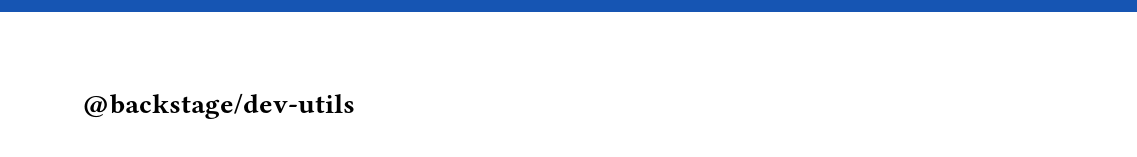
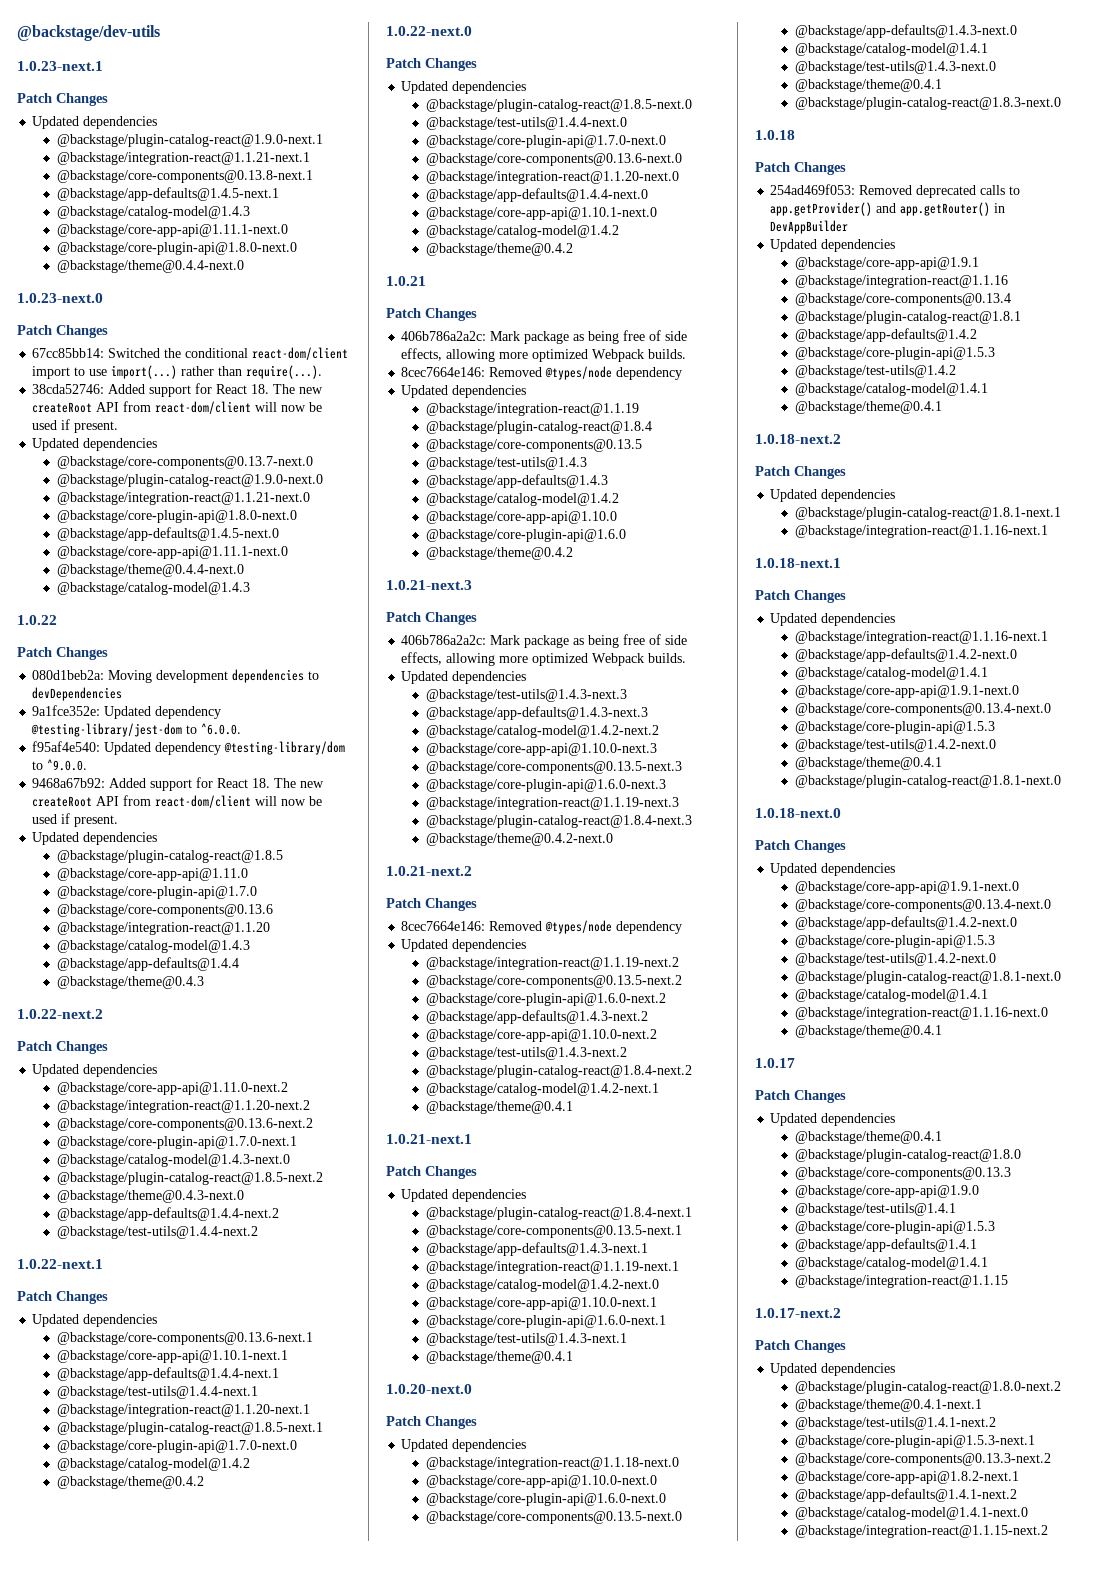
+ 1.0.23-next.1
+ Patch Changes
+ Updated dependencies
+ @backstage/plugin-catalog-react@1.9.0-next.1
+ @backstage/integration-react@1.1.21-next.1
+ @backstage/core-components@0.13.8-next.1
+ @backstage/app-defaults@1.4.5-next.1
+ @backstage/catalog-model@1.4.3
+ @backstage/core-app-api@1.11.1-next.0
+ @backstage/core-plugin-api@1.8.0-next.0
+ @backstage/theme@0.4.4-next.0
+ 1.0.23-next.0
+ Patch Changes
+ 67cc85bb14: Switched the conditional react-dom/client import to use import(...) rather than require(...).
+ 38cda52746: Added support for React 18. The new createRoot API from react-dom/client will now be used if present.
+ Updated dependencies
+ @backstage/core-components@0.13.7-next.0
+ @backstage/plugin-catalog-react@1.9.0-next.0
+ @backstage/integration-react@1.1.21-next.0
+ @backstage/core-plugin-api@1.8.0-next.0
+ @backstage/app-defaults@1.4.5-next.0
+ @backstage/core-app-api@1.11.1-next.0
+ @backstage/theme@0.4.4-next.0
+ @backstage/catalog-model@1.4.3
+ 1.0.22
+ Patch Changes
+ 080d1beb2a: Moving development dependencies to devDependencies
+ 9a1fce352e: Updated dependency @testing-library/jest-dom to ^6.0.0.
+ f95af4e540: Updated dependency @testing-library/dom to ^9.0.0.
+ 9468a67b92: Added support for React 18. The new createRoot API from react-dom/client will now be used if present.
+ Updated dependencies
+ @backstage/plugin-catalog-react@1.8.5
+ @backstage/core-app-api@1.11.0
+ @backstage/core-plugin-api@1.7.0
+ @backstage/core-components@0.13.6
+ @backstage/integration-react@1.1.20
+ @backstage/catalog-model@1.4.3
+ @backstage/app-defaults@1.4.4
+ @backstage/theme@0.4.3
+ 1.0.22-next.2
+ Patch Changes
+ Updated dependencies
+ @backstage/core-app-api@1.11.0-next.2
+ @backstage/integration-react@1.1.20-next.2
+ @backstage/core-components@0.13.6-next.2
+ @backstage/core-plugin-api@1.7.0-next.1
+ @backstage/catalog-model@1.4.3-next.0
+ @backstage/plugin-catalog-react@1.8.5-next.2
+ @backstage/theme@0.4.3-next.0
+ @backstage/app-defaults@1.4.4-next.2
+ @backstage/test-utils@1.4.4-next.2
+ 1.0.22-next.1
+ Patch Changes
+ Updated dependencies
+ @backstage/core-components@0.13.6-next.1
+ @backstage/core-app-api@1.10.1-next.1
+ @backstage/app-defaults@1.4.4-next.1
+ @backstage/test-utils@1.4.4-next.1
+ @backstage/integration-react@1.1.20-next.1
+ @backstage/plugin-catalog-react@1.8.5-next.1
+ @backstage/core-plugin-api@1.7.0-next.0
+ @backstage/catalog-model@1.4.2
+ @backstage/theme@0.4.2
+ 1.0.22-next.0
+ Patch Changes
+ Updated dependencies
+ @backstage/plugin-catalog-react@1.8.5-next.0
+ @backstage/test-utils@1.4.4-next.0
+ @backstage/core-plugin-api@1.7.0-next.0
+ @backstage/core-components@0.13.6-next.0
+ @backstage/integration-react@1.1.20-next.0
+ @backstage/app-defaults@1.4.4-next.0
+ @backstage/core-app-api@1.10.1-next.0
+ @backstage/catalog-model@1.4.2
+ @backstage/theme@0.4.2
+ 1.0.21
+ Patch Changes
+ 406b786a2a2c: Mark package as being free of side effects, allowing more optimized Webpack builds.
+ 8cec7664e146: Removed @types/node dependency
+ Updated dependencies
+ @backstage/integration-react@1.1.19
+ @backstage/plugin-catalog-react@1.8.4
+ @backstage/core-components@0.13.5
+ @backstage/test-utils@1.4.3
+ @backstage/app-defaults@1.4.3
+ @backstage/catalog-model@1.4.2
+ @backstage/core-app-api@1.10.0
+ @backstage/core-plugin-api@1.6.0
+ @backstage/theme@0.4.2
+ 1.0.21-next.3
+ Patch Changes
+ 406b786a2a2c: Mark package as being free of side effects, allowing more optimized Webpack builds.
+ Updated dependencies
+ @backstage/test-utils@1.4.3-next.3
+ @backstage/app-defaults@1.4.3-next.3
+ @backstage/catalog-model@1.4.2-next.2
+ @backstage/core-app-api@1.10.0-next.3
+ @backstage/core-components@0.13.5-next.3
+ @backstage/core-plugin-api@1.6.0-next.3
+ @backstage/integration-react@1.1.19-next.3
+ @backstage/plugin-catalog-react@1.8.4-next.3
+ @backstage/theme@0.4.2-next.0
+ 1.0.21-next.2
+ Patch Changes
+ 8cec7664e146: Removed @types/node dependency
+ Updated dependencies
+ @backstage/integration-react@1.1.19-next.2
+ @backstage/core-components@0.13.5-next.2
+ @backstage/core-plugin-api@1.6.0-next.2
+ @backstage/app-defaults@1.4.3-next.2
+ @backstage/core-app-api@1.10.0-next.2
+ @backstage/test-utils@1.4.3-next.2
+ @backstage/plugin-catalog-react@1.8.4-next.2
+ @backstage/catalog-model@1.4.2-next.1
+ @backstage/theme@0.4.1
+ 1.0.21-next.1
+ Patch Changes
+ Updated dependencies
+ @backstage/plugin-catalog-react@1.8.4-next.1
+ @backstage/core-components@0.13.5-next.1
+ @backstage/app-defaults@1.4.3-next.1
+ @backstage/integration-react@1.1.19-next.1
+ @backstage/catalog-model@1.4.2-next.0
+ @backstage/core-app-api@1.10.0-next.1
+ @backstage/core-plugin-api@1.6.0-next.1
+ @backstage/test-utils@1.4.3-next.1
+ @backstage/theme@0.4.1
+ 1.0.20-next.0
+ Patch Changes
+ Updated dependencies
+ @backstage/integration-react@1.1.18-next.0
+ @backstage/core-app-api@1.10.0-next.0
+ @backstage/core-plugin-api@1.6.0-next.0
+ @backstage/core-components@0.13.5-next.0
+ @backstage/app-defaults@1.4.3-next.0
+ @backstage/catalog-model@1.4.1
+ @backstage/test-utils@1.4.3-next.0
+ @backstage/theme@0.4.1
+ @backstage/plugin-catalog-react@1.8.3-next.0
+ 1.0.18
+ Patch Changes
+ 254ad469f053: Removed deprecated calls to app.getProvider() and app.getRouter() in DevAppBuilder
+ Updated dependencies
+ @backstage/core-app-api@1.9.1
+ @backstage/integration-react@1.1.16
+ @backstage/core-components@0.13.4
+ @backstage/plugin-catalog-react@1.8.1
+ @backstage/app-defaults@1.4.2
+ @backstage/core-plugin-api@1.5.3
+ @backstage/test-utils@1.4.2
+ @backstage/catalog-model@1.4.1
+ @backstage/theme@0.4.1
+ 1.0.18-next.2
+ Patch Changes
+ Updated dependencies
+ @backstage/plugin-catalog-react@1.8.1-next.1
+ @backstage/integration-react@1.1.16-next.1
+ 1.0.18-next.1
+ Patch Changes
+ Updated dependencies
+ @backstage/integration-react@1.1.16-next.1
+ @backstage/app-defaults@1.4.2-next.0
+ @backstage/catalog-model@1.4.1
+ @backstage/core-app-api@1.9.1-next.0
+ @backstage/core-components@0.13.4-next.0
+ @backstage/core-plugin-api@1.5.3
+ @backstage/test-utils@1.4.2-next.0
+ @backstage/theme@0.4.1
+ @backstage/plugin-catalog-react@1.8.1-next.0
+ 1.0.18-next.0
+ Patch Changes
+ Updated dependencies
+ @backstage/core-app-api@1.9.1-next.0
+ @backstage/core-components@0.13.4-next.0
+ @backstage/app-defaults@1.4.2-next.0
+ @backstage/core-plugin-api@1.5.3
+ @backstage/test-utils@1.4.2-next.0
+ @backstage/plugin-catalog-react@1.8.1-next.0
+ @backstage/catalog-model@1.4.1
+ @backstage/integration-react@1.1.16-next.0
+ @backstage/theme@0.4.1
+ 1.0.17
+ Patch Changes
+ Updated dependencies
+ @backstage/theme@0.4.1
+ @backstage/plugin-catalog-react@1.8.0
+ @backstage/core-components@0.13.3
+ @backstage/core-app-api@1.9.0
+ @backstage/test-utils@1.4.1
+ @backstage/core-plugin-api@1.5.3
+ @backstage/app-defaults@1.4.1
+ @backstage/catalog-model@1.4.1
+ @backstage/integration-react@1.1.15
+ 1.0.17-next.2
+ Patch Changes
+ Updated dependencies
+ @backstage/plugin-catalog-react@1.8.0-next.2
+ @backstage/theme@0.4.1-next.1
+ @backstage/test-utils@1.4.1-next.2
+ @backstage/core-plugin-api@1.5.3-next.1
+ @backstage/core-components@0.13.3-next.2
+ @backstage/core-app-api@1.8.2-next.1
+ @backstage/app-defaults@1.4.1-next.2
+ @backstage/catalog-model@1.4.1-next.0
+ @backstage/integration-react@1.1.15-next.2

